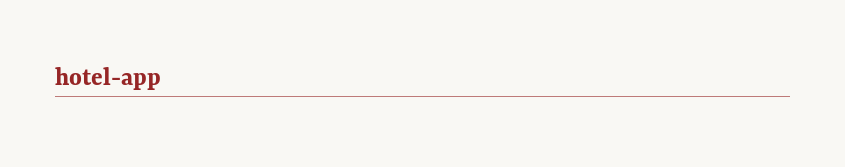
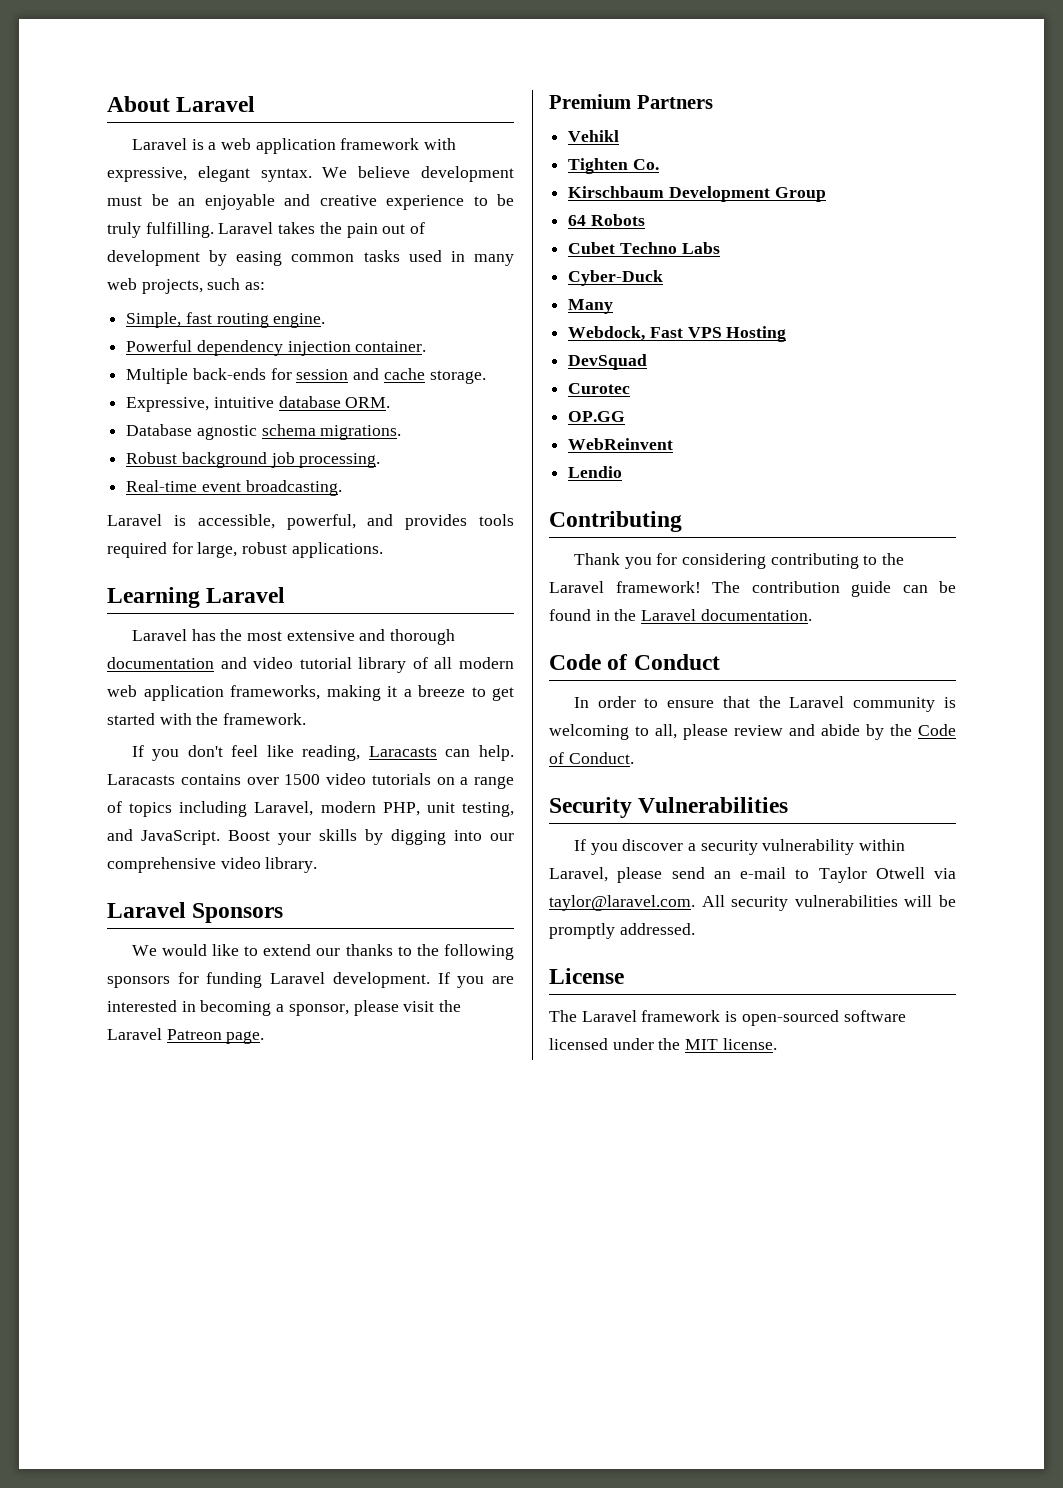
- hotel-app
+ About Laravel
+ Laravel is a web application framework with expressive, elegant syntax. We believe development must be an enjoyable and creative experience to be truly fulfilling. Laravel takes the pain out of development by easing common tasks used in many web projects, such as:
+ Simple, fast routing engine.
+ Powerful dependency injection container.
+ Multiple back-ends for session and cache storage.
+ Expressive, intuitive database ORM.
+ Database agnostic schema migrations.
+ Robust background job processing.
+ Real-time event broadcasting.
+ Laravel is accessible, powerful, and provides tools required for large, robust applications.
+ Learning Laravel
+ Laravel has the most extensive and thorough documentation and video tutorial library of all modern web application frameworks, making it a breeze to get started with the framework.
+ If you don't feel like reading, Laracasts can help. Laracasts contains over 1500 video tutorials on a range of topics including Laravel, modern PHP, unit testing, and JavaScript. Boost your skills by digging into our comprehensive video library.
+ Laravel Sponsors
+ We would like to extend our thanks to the following sponsors for funding Laravel development. If you are interested in becoming a sponsor, please visit the Laravel Patreon page.
+ Premium Partners
+ Vehikl
+ Tighten Co.
+ Kirschbaum Development Group
+ 64 Robots
+ Cubet Techno Labs
+ Cyber-Duck
+ Many
+ Webdock, Fast VPS Hosting
+ DevSquad
+ Curotec
+ OP.GG
+ WebReinvent
+ Lendio
+ Contributing
+ Thank you for considering contributing to the Laravel framework! The contribution guide can be found in the Laravel documentation.
+ Code of Conduct
+ In order to ensure that the Laravel community is welcoming to all, please review and abide by the Code of Conduct.
+ Security Vulnerabilities
+ If you discover a security vulnerability within Laravel, please send an e-mail to Taylor Otwell via taylor@laravel.com. All security vulnerabilities will be promptly addressed.
+ License
+ The Laravel framework is open-sourced software licensed under the MIT license.

